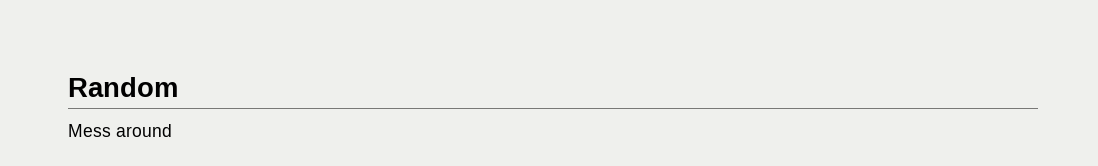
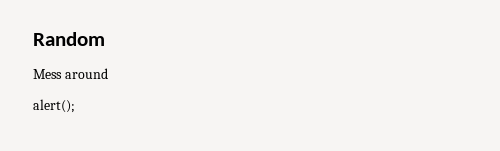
+ alert();

